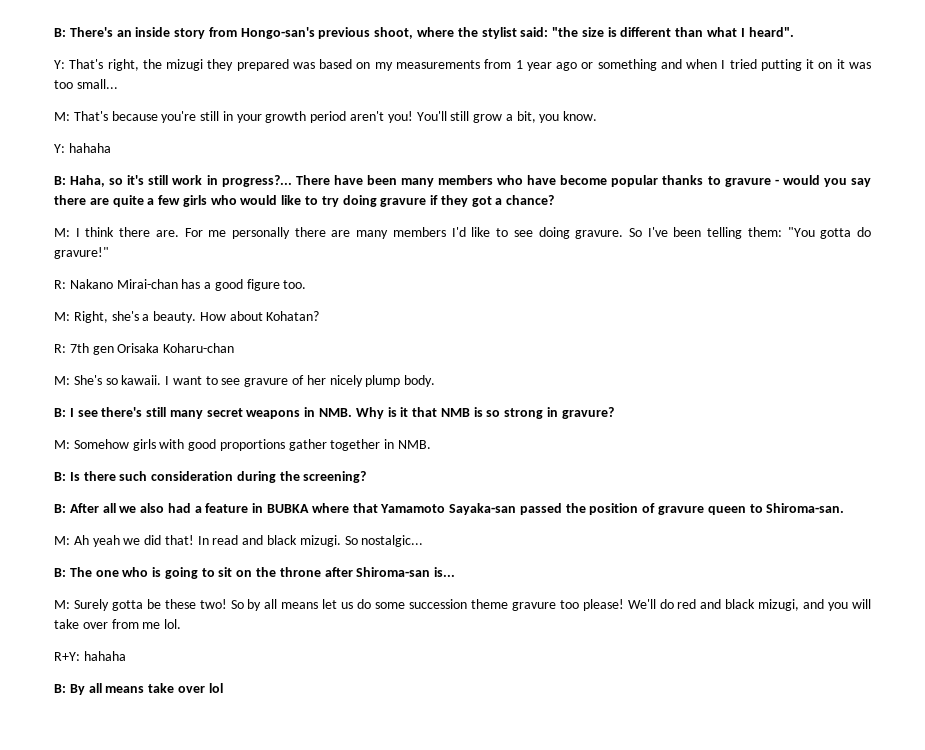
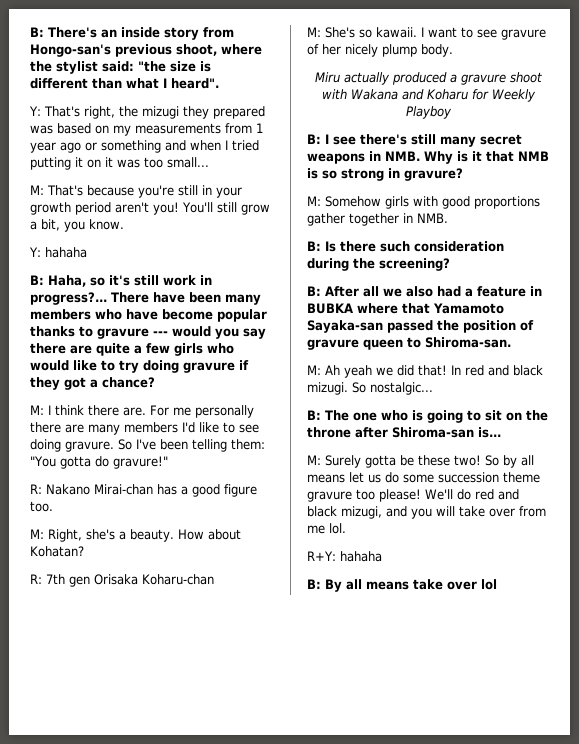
- There have been many members who have become popular thanks to gravure - would you say there are quite a few girls who would like to try doing gravure if they got a chance?
+ There have been many members who have become popular thanks to gravure --- would you say there are quite a few girls who would like to try doing gravure if they got a chance?
+ Miru actually produced a gravure shoot with Wakana and Koharu for Weekly Playboy
- In read and black mizugi.
+ In red and black mizugi.

